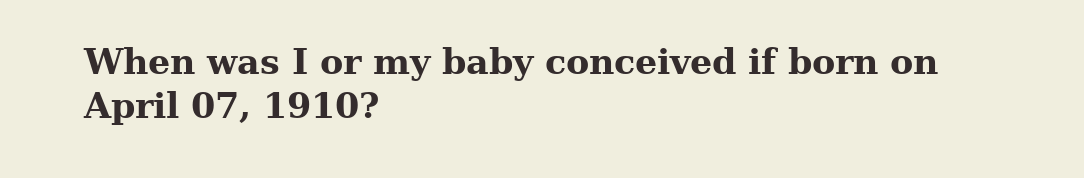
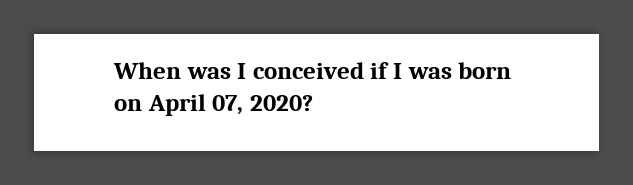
- When was I or my baby conceived if born on April 07, 1910?
+ When was I conceived if I was born on April 07, 2020?

